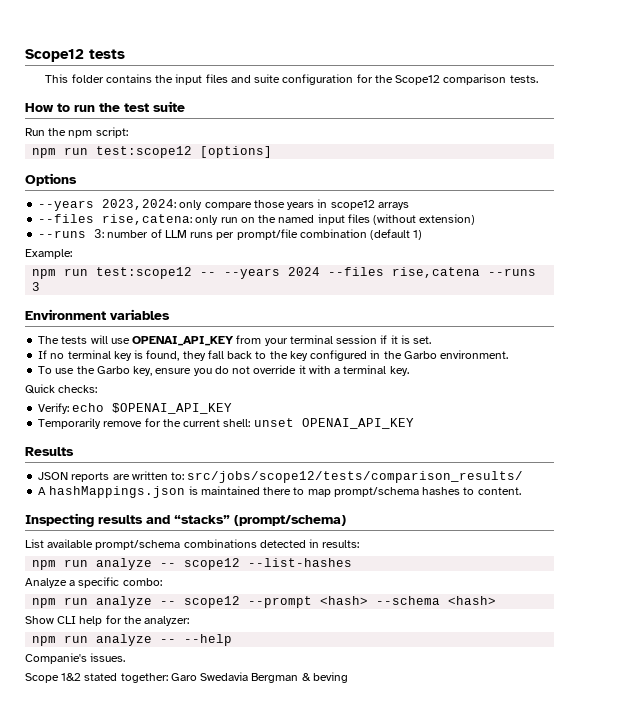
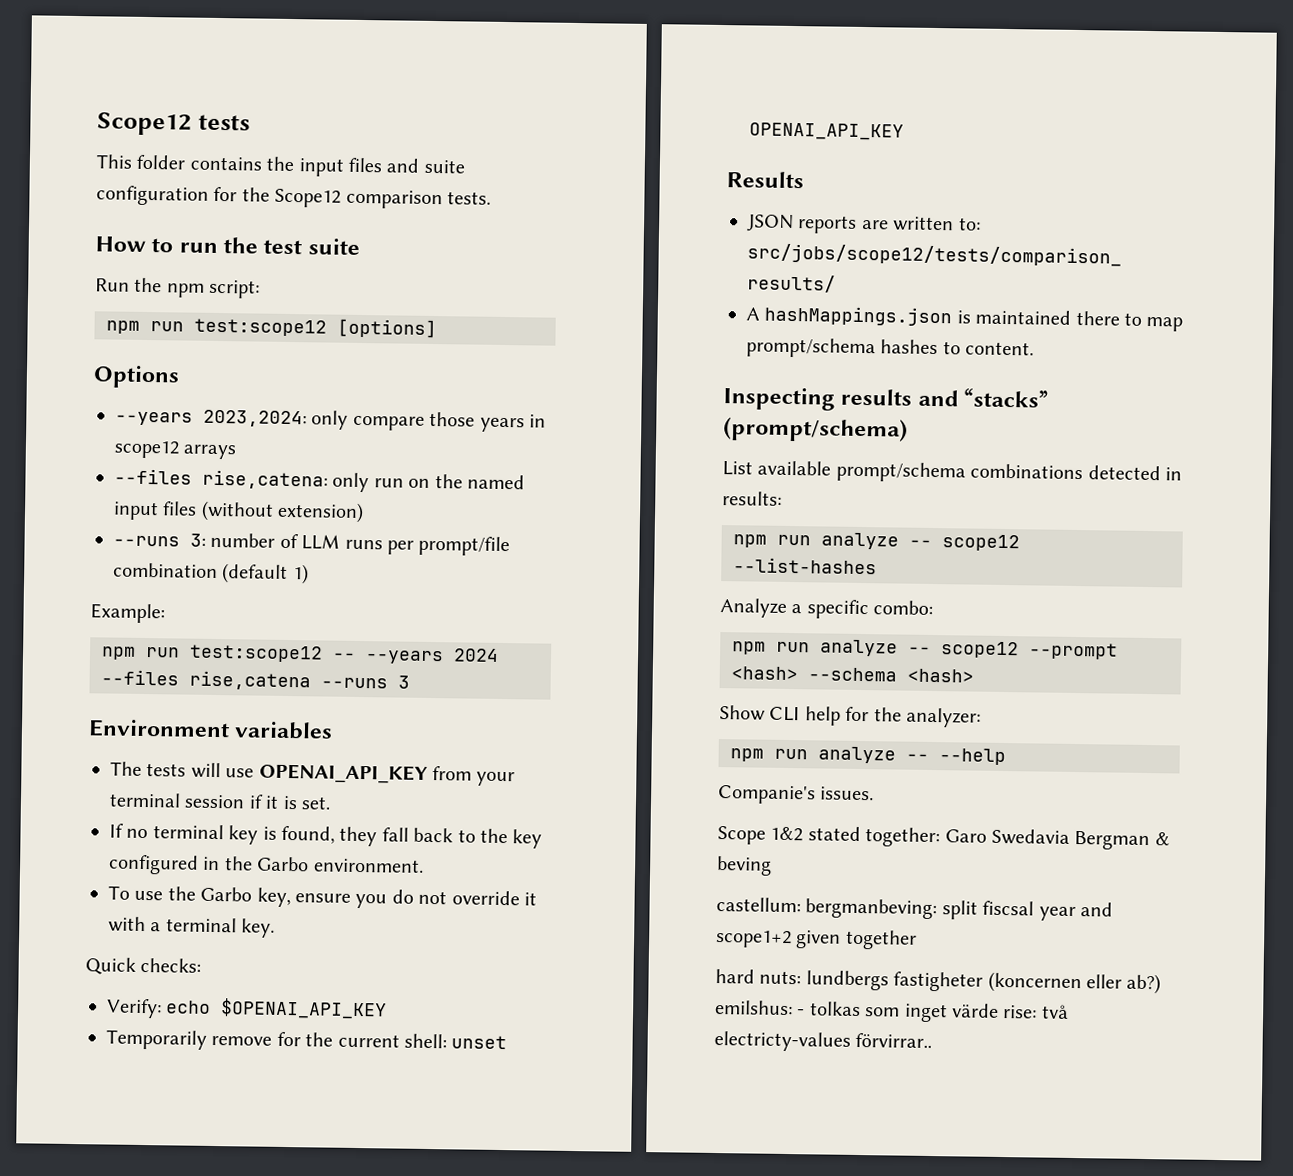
+ castellum: bergmanbeving: split fiscsal year and scope1+2 given together
+ hard nuts: lundbergs fastigheter (koncernen eller ab?) emilshus: - tolkas som inget värde rise: två electricty-values förvirrar..

